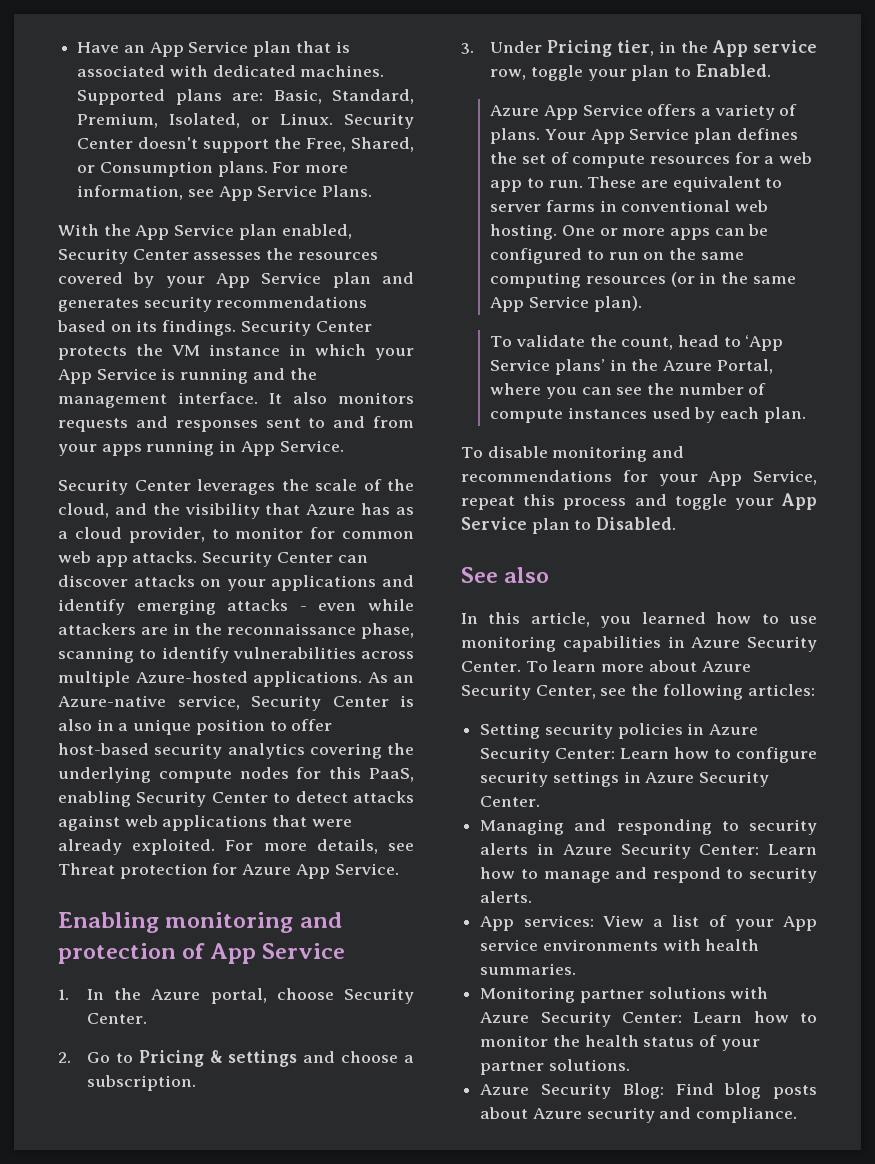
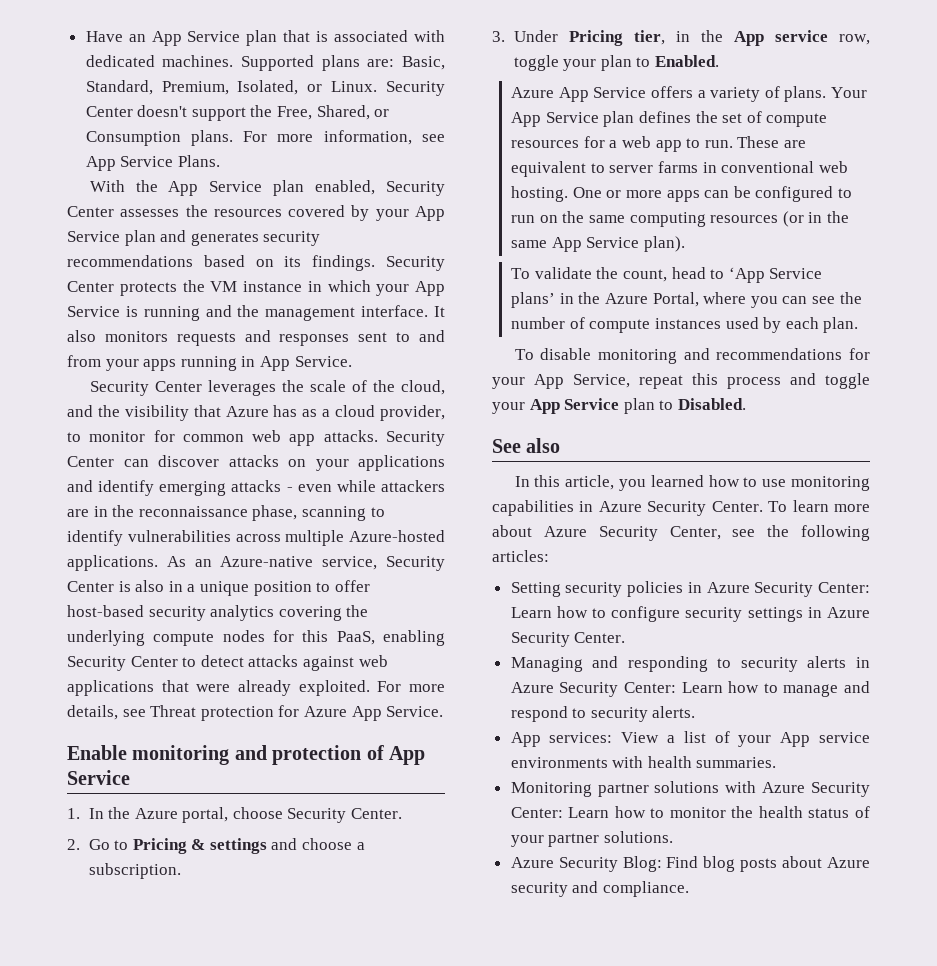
- Enabling monitoring and protection of App Service
+ Enable monitoring and protection of App Service

